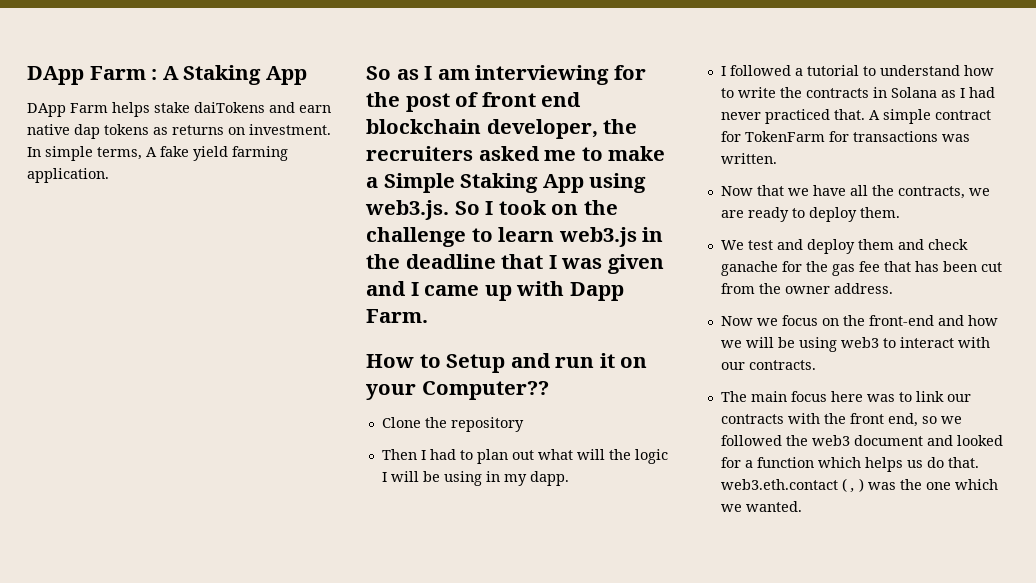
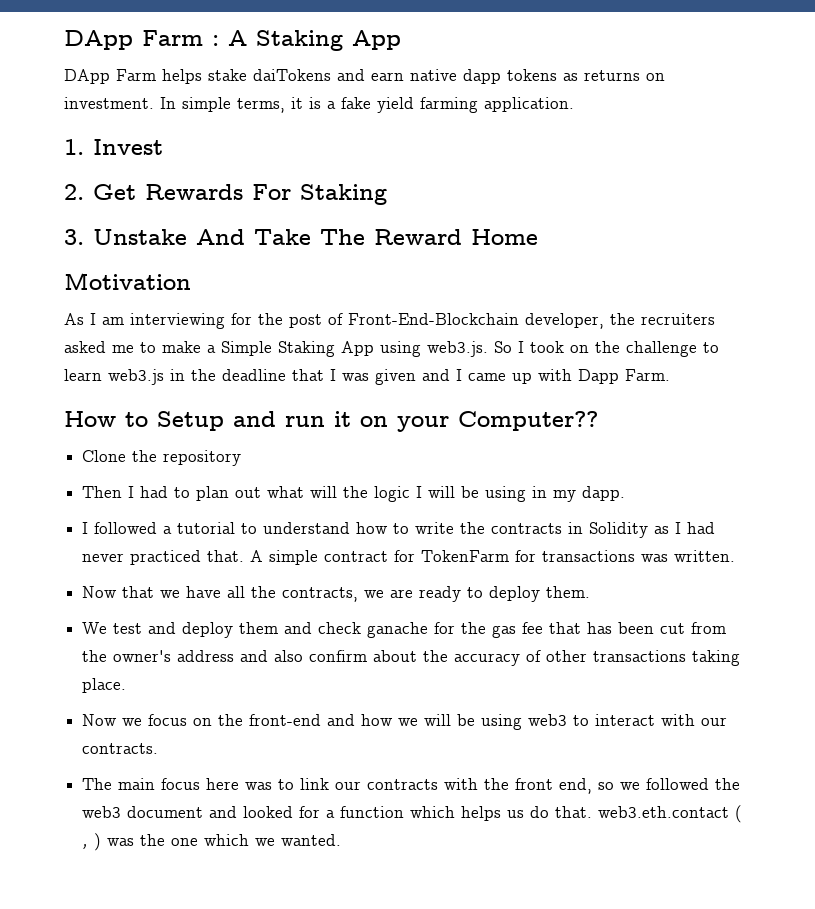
- DApp Farm helps stake daiTokens and earn native dap tokens as returns on investment.
+ DApp Farm helps stake daiTokens and earn native dapp tokens as returns on investment.
- In simple terms, A fake yield farming application.
+ In simple terms, it is a fake yield farming application.
- So as I am interviewing for the post of front end blockchain developer, the recruiters asked me to make a Simple Staking App using web3.js. So I took on the challenge to learn web3.js in the deadline that I was given and I came up with Dapp Farm.
+ 1. Invest
+ 2. Get Rewards For Staking
+ 3. Unstake And Take The Reward Home
+ Motivation
+ As I am interviewing for the post of Front-End-Blockchain developer, the recruiters asked me to make a Simple Staking App using web3.js. So I took on the challenge to learn web3.js in the deadline that I was given and I came up with Dapp Farm.
- I followed a tutorial to understand how to write the contracts in Solana as I had never practiced that.
+ I followed a tutorial to understand how to write the contracts in Solidity as I had never practiced that.
- We test and deploy them and check ganache for the gas fee that has been cut from the owner address.
+ We test and deploy them and check ganache for the gas fee that has been cut from the owner's address and also confirm about the accuracy of other transactions taking place.

